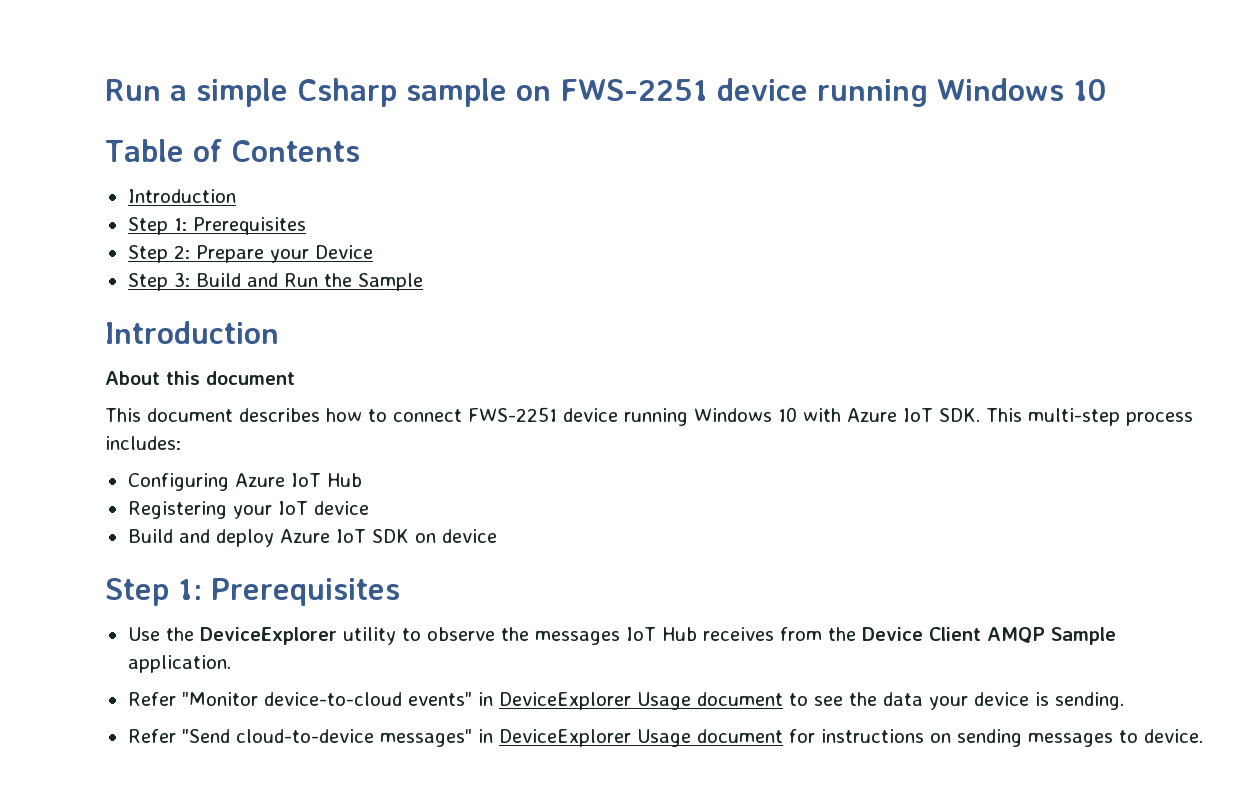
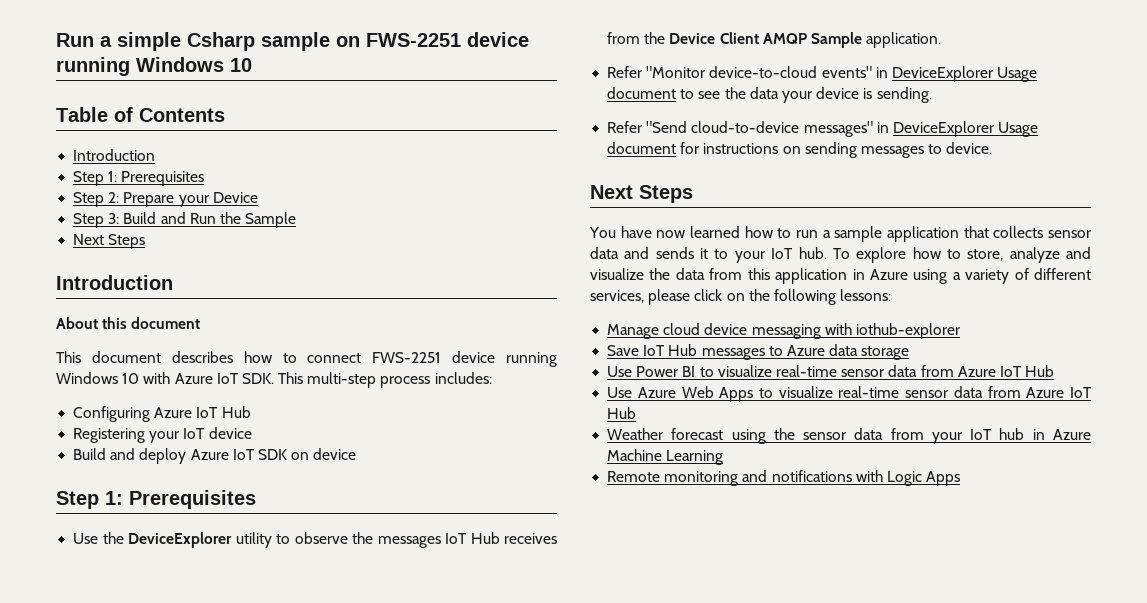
  Step 3: Build and Run the Sample
+ Next Steps
  Refer "Send cloud-to-device messages" in DeviceExplorer Usage document for instructions on sending messages to device.
+ Next Steps
+ You have now learned how to run a sample application that collects sensor data and sends it to your IoT hub. To explore how to store, analyze and visualize the data from this application in Azure using a variety of different services, please click on the following lessons:
+ Manage cloud device messaging with iothub-explorer
+ Save IoT Hub messages to Azure data storage
+ Use Power BI to visualize real-time sensor data from Azure IoT Hub
+ Use Azure Web Apps to visualize real-time sensor data from Azure IoT Hub
+ Weather forecast using the sensor data from your IoT hub in Azure Machine Learning
+ Remote monitoring and notifications with Logic Apps

